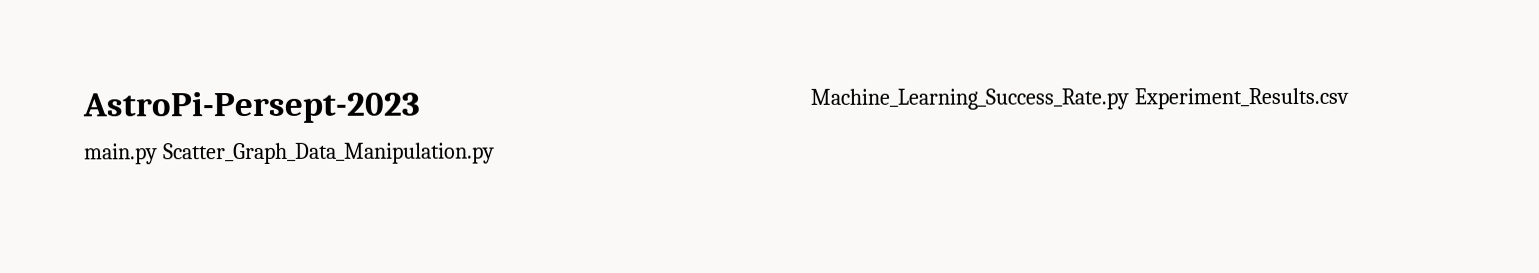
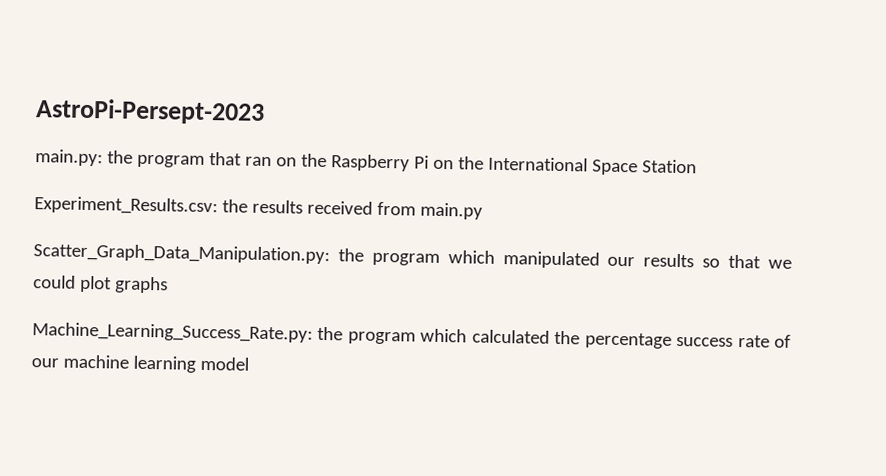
- main.py Scatter_Graph_Data_Manipulation.py Machine_Learning_Success_Rate.py Experiment_Results.csv
+ main.py: the program that ran on the Raspberry Pi on the International Space Station
+ Experiment_Results.csv: the results received from main.py
+ Scatter_Graph_Data_Manipulation.py: the program which manipulated our results so that we could plot graphs
+ Machine_Learning_Success_Rate.py: the program which calculated the percentage success rate of our machine learning model

